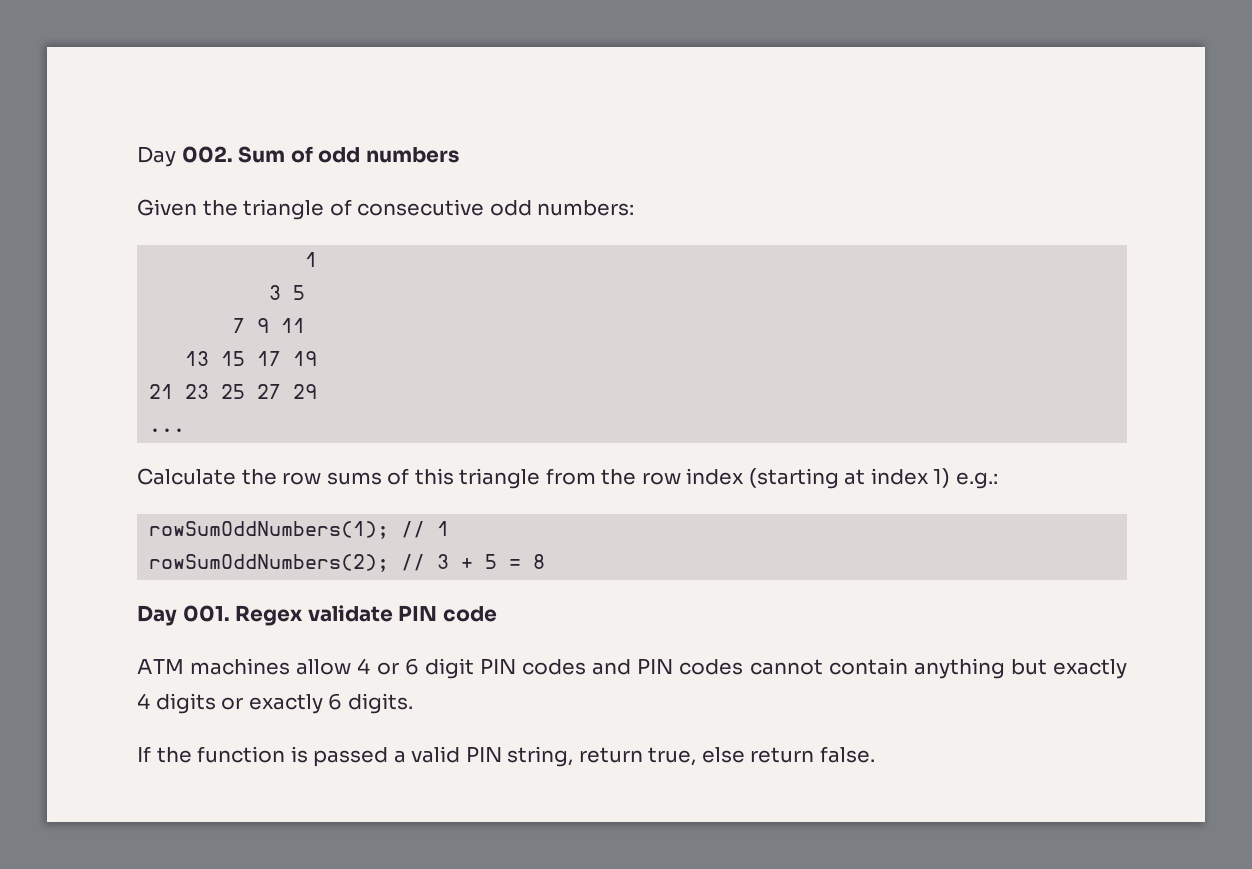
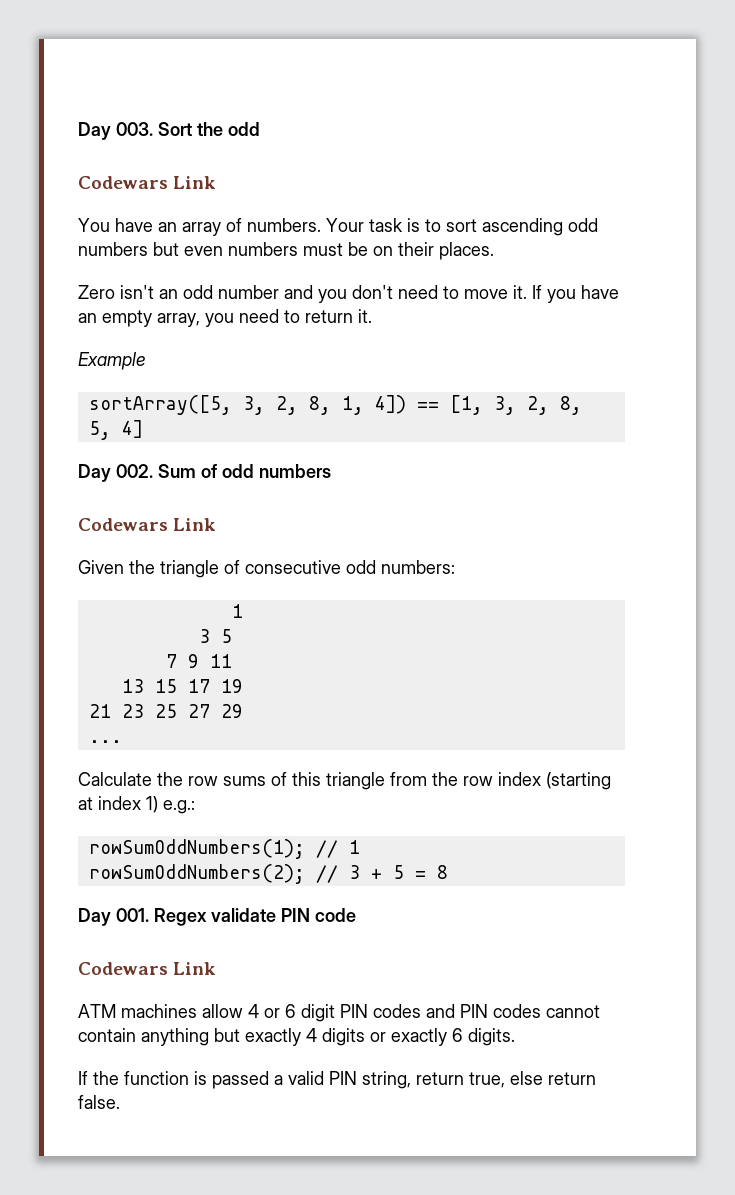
+ Day 003. Sort the odd
+ Codewars Link
+ You have an array of numbers. Your task is to sort ascending odd numbers but even numbers must be on their places.
+ Zero isn't an odd number and you don't need to move it. If you have an empty array, you need to return it.
+ Example
+ sortArray([5, 3, 2, 8, 1, 4]) == [1, 3, 2, 8, 5, 4]
  Day 002. Sum of odd numbers
+ Codewars Link
  Day 001. Regex validate PIN code
+ Codewars Link

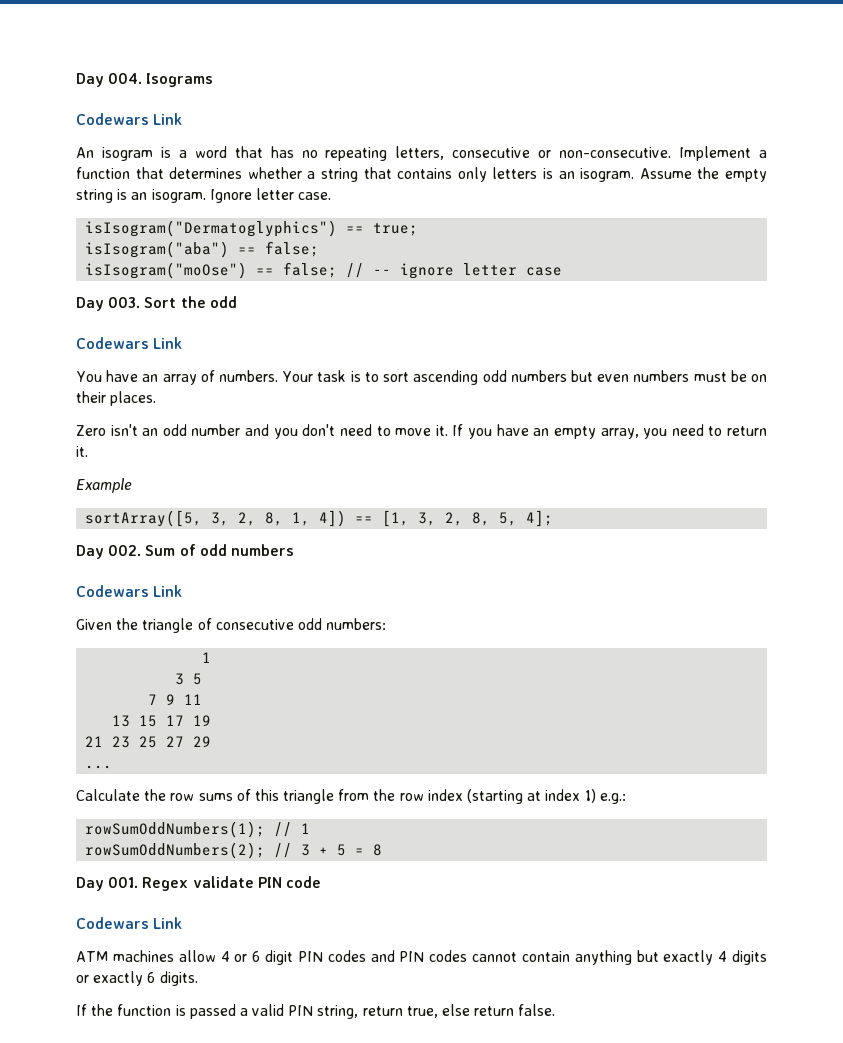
+ Day 004. Isograms
+ Codewars Link
+ An isogram is a word that has no repeating letters, consecutive or non-consecutive. Implement a function that determines whether a string that contains only letters is an isogram. Assume the empty string is an isogram. Ignore letter case.
+ isIsogram("Dermatoglyphics") == true;
+ isIsogram("aba") == false;
+ isIsogram("moOse") == false; // -- ignore letter case
- sortArray([5, 3, 2, 8, 1, 4]) == [1, 3, 2, 8, 5, 4]
+ sortArray([5, 3, 2, 8, 1, 4]) == [1, 3, 2, 8, 5, 4];

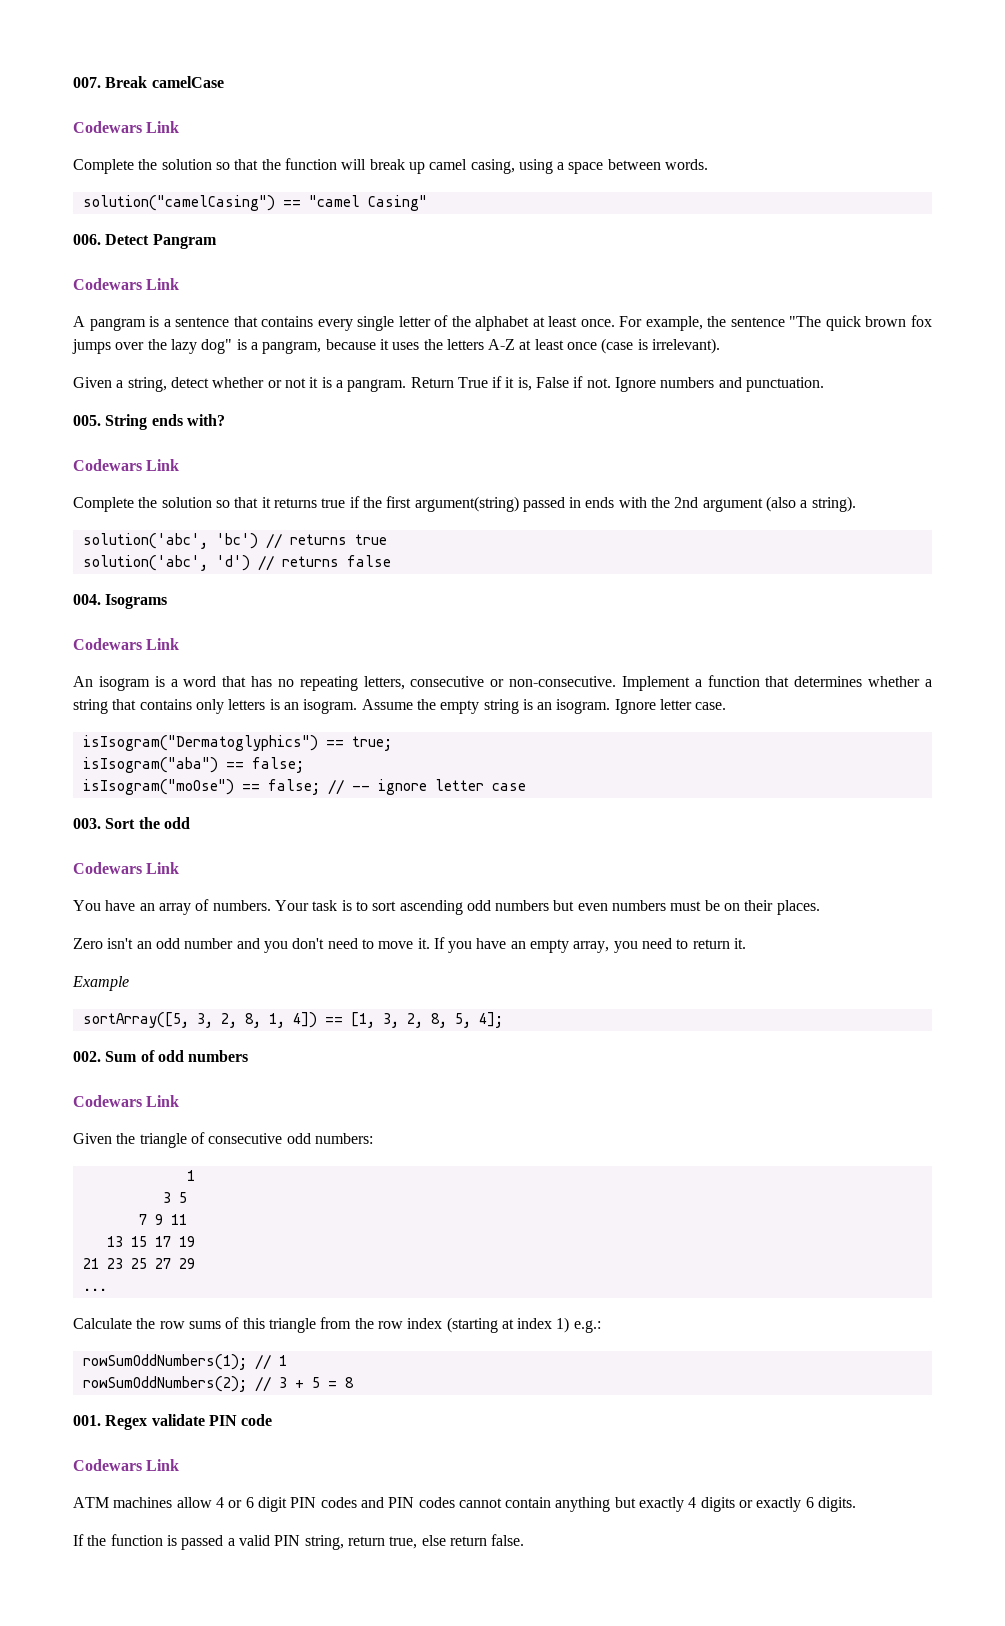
- Day 004. Isograms
+ 007. Break camelCase
+ Codewars Link
+ Complete the solution so that the function will break up camel casing, using a space between words.
+ solution("camelCasing") == "camel Casing"
+ 006. Detect Pangram
+ Codewars Link
+ A pangram is a sentence that contains every single letter of the alphabet at least once. For example, the sentence "The quick brown fox jumps over the lazy dog" is a pangram, because it uses the letters A-Z at least once (case is irrelevant).
+ Given a string, detect whether or not it is a pangram. Return True if it is, False if not. Ignore numbers and punctuation.
+ 005. String ends with?
+ Codewars Link
+ Complete the solution so that it returns true if the first argument(string) passed in ends with the 2nd argument (also a string).
+ solution('abc', 'bc') // returns true
+ solution('abc', 'd') // returns false
+ 004. Isograms
- Day 003. Sort the odd
+ 003. Sort the odd
- Day 002. Sum of odd numbers
+ 002. Sum of odd numbers
- Day 001. Regex validate PIN code
+ 001. Regex validate PIN code

